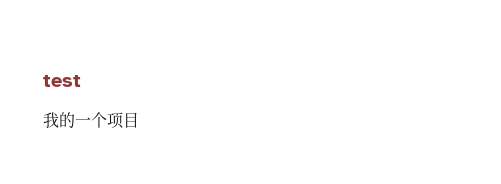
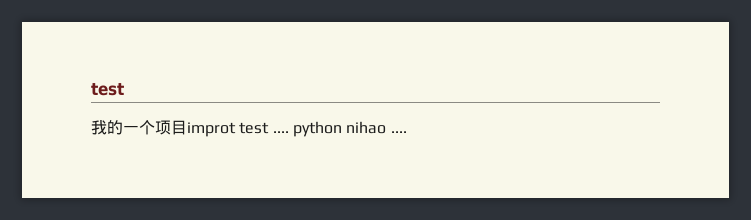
- 我的一个项目
+ 我的一个项目improt test .... python nihao ....

